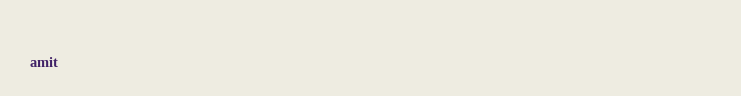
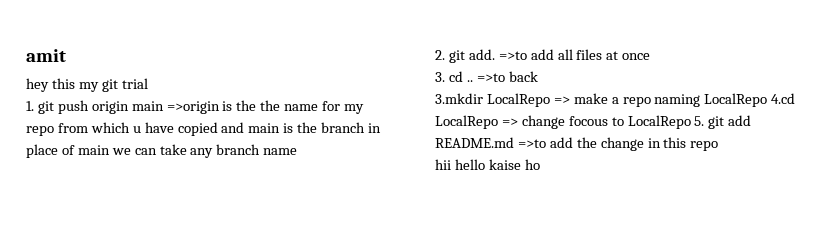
+ hey this my git trial
+ 1. git push origin main =>origin is the the name for my repo from which u have copied and main is the branch in place of main we can take any branch name
+ 2. git add. =>to add all files at once
+ 3. cd .. =>to back
+ 3.mkdir LocalRepo => make a repo naming LocalRepo 4.cd LocalRepo => change focous to LocalRepo 5. git add README.md =>to add the change in this repo
+ hii hello kaise ho

